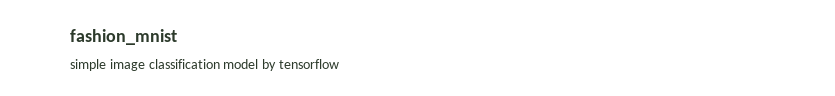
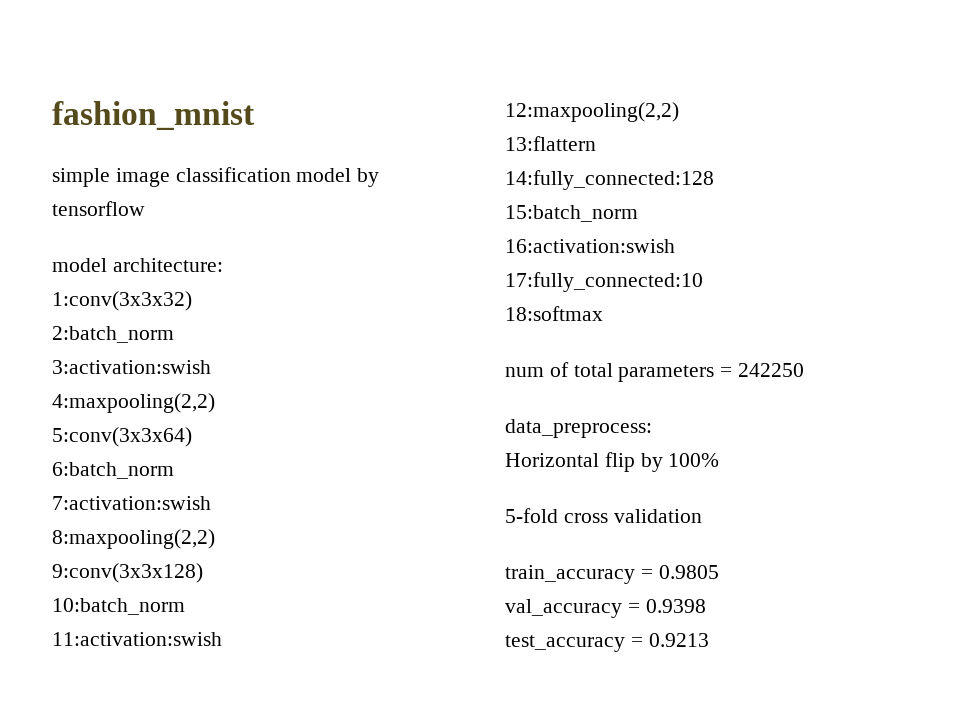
+ model architecture:
+ 1:conv(3x3x32)
+ 2:batch_norm
+ 3:activation:swish
+ 4:maxpooling(2,2)
+ 5:conv(3x3x64)
+ 6:batch_norm
+ 7:activation:swish
+ 8:maxpooling(2,2)
+ 9:conv(3x3x128)
+ 10:batch_norm
+ 11:activation:swish
+ 12:maxpooling(2,2)
+ 13:flattern
+ 14:fully_connected:128
+ 15:batch_norm
+ 16:activation:swish
+ 17:fully_connected:10
+ 18:softmax
+ num of total parameters = 242250
+ data_preprocess:
+ Horizontal flip by 100%
+ 5-fold cross validation
+ train_accuracy = 0.9805
+ val_accuracy = 0.9398
+ test_accuracy = 0.9213

